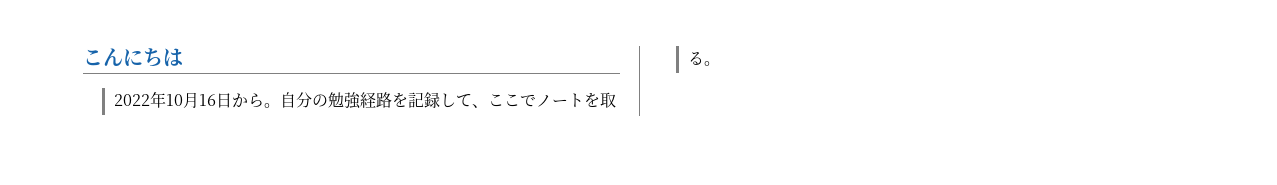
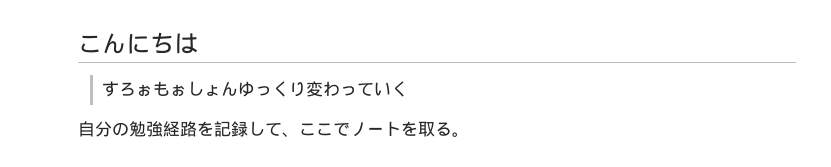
- 2022年10月16日から。自分の勉強経路を記録して、ここでノートを取る。
+ すろぉもぉしょんゆっくり変わっていく
+ 自分の勉強経路を記録して、ここでノートを取る。

